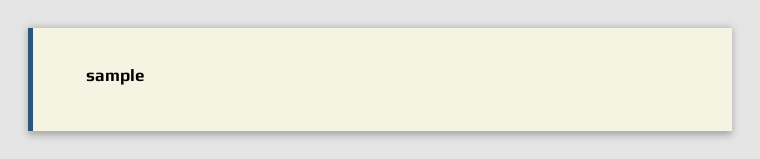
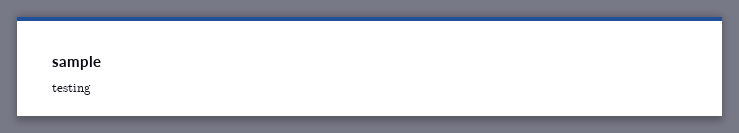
+ testing

